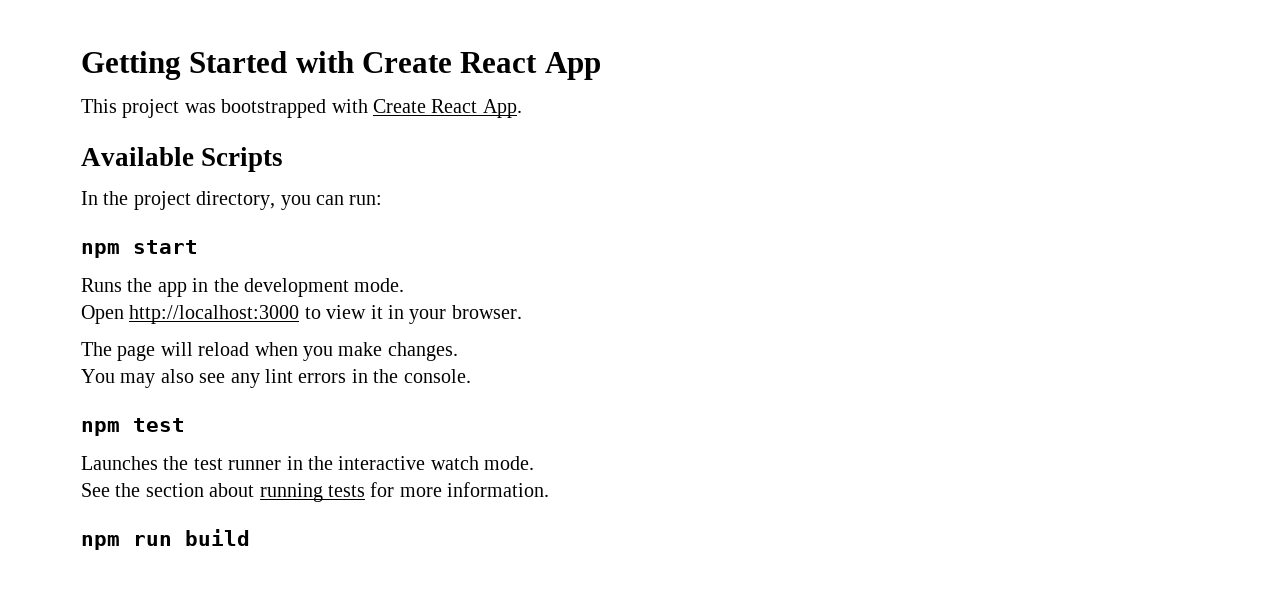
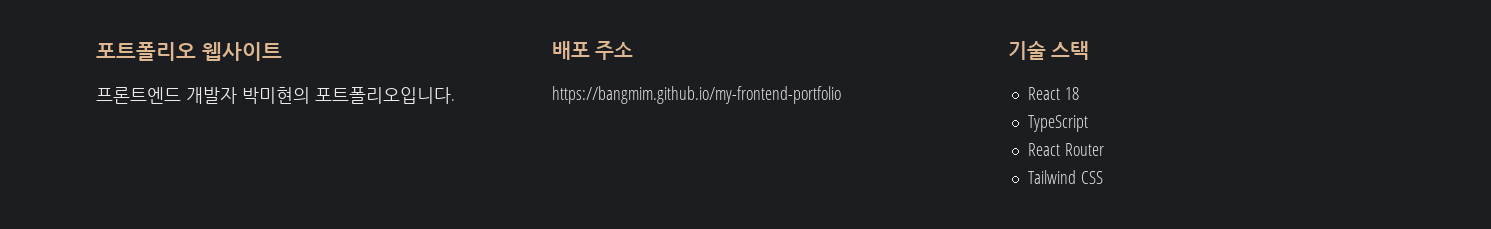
- Getting Started with Create React App
- This project was bootstrapped with Create React App.
- Available Scripts
- In the project directory, you can run:
- npm start
- Runs the app in the development mode.
- Open http://localhost:3000 to view it in your browser.
- The page will reload when you make changes.
- You may also see any lint errors in the console.
- npm test
- Launches the test runner in the interactive watch mode.
- See the section about running tests for more information.
- npm run build
+ 포트폴리오 웹사이트
+ 프론트엔드 개발자 박미현의 포트폴리오입니다.
+ 배포 주소
+ https://bangmim.github.io/my-frontend-portfolio
+ 기술 스택
+ React 18
+ TypeScript
+ React Router
+ Tailwind CSS

